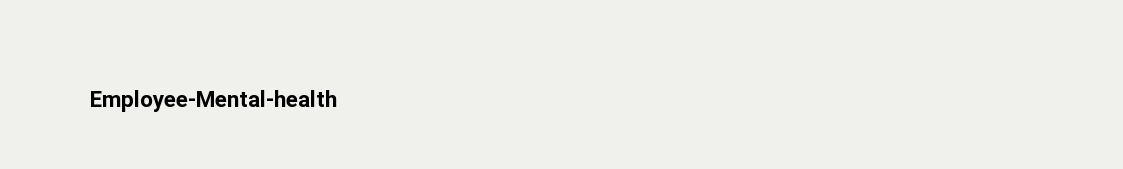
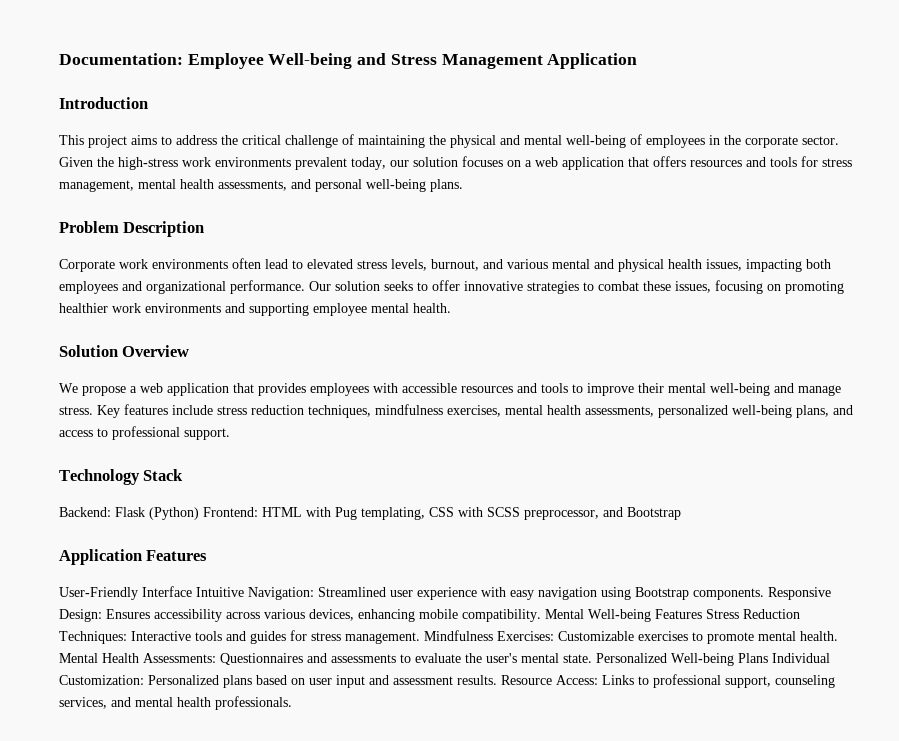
- Employee-Mental-health
+ Documentation: Employee Well-being and Stress Management Application
+ Introduction
+ This project aims to address the critical challenge of maintaining the physical and mental well-being of employees in the corporate sector. Given the high-stress work environments prevalent today, our solution focuses on a web application that offers resources and tools for stress management, mental health assessments, and personal well-being plans.
+ Problem Description
+ Corporate work environments often lead to elevated stress levels, burnout, and various mental and physical health issues, impacting both employees and organizational performance. Our solution seeks to offer innovative strategies to combat these issues, focusing on promoting healthier work environments and supporting employee mental health.
+ Solution Overview
+ We propose a web application that provides employees with accessible resources and tools to improve their mental well-being and manage stress. Key features include stress reduction techniques, mindfulness exercises, mental health assessments, personalized well-being plans, and access to professional support.
+ Technology Stack
+ Backend: Flask (Python) Frontend: HTML with Pug templating, CSS with SCSS preprocessor, and Bootstrap
+ Application Features
+ User-Friendly Interface Intuitive Navigation: Streamlined user experience with easy navigation using Bootstrap components. Responsive Design: Ensures accessibility across various devices, enhancing mobile compatibility. Mental Well-being Features Stress Reduction Techniques: Interactive tools and guides for stress management. Mindfulness Exercises: Customizable exercises to promote mental health. Mental Health Assessments: Questionnaires and assessments to evaluate the user's mental state. Personalized Well-being Plans Individual Customization: Personalized plans based on user input and assessment results. Resource Access: Links to professional support, counseling services, and mental health professionals.

